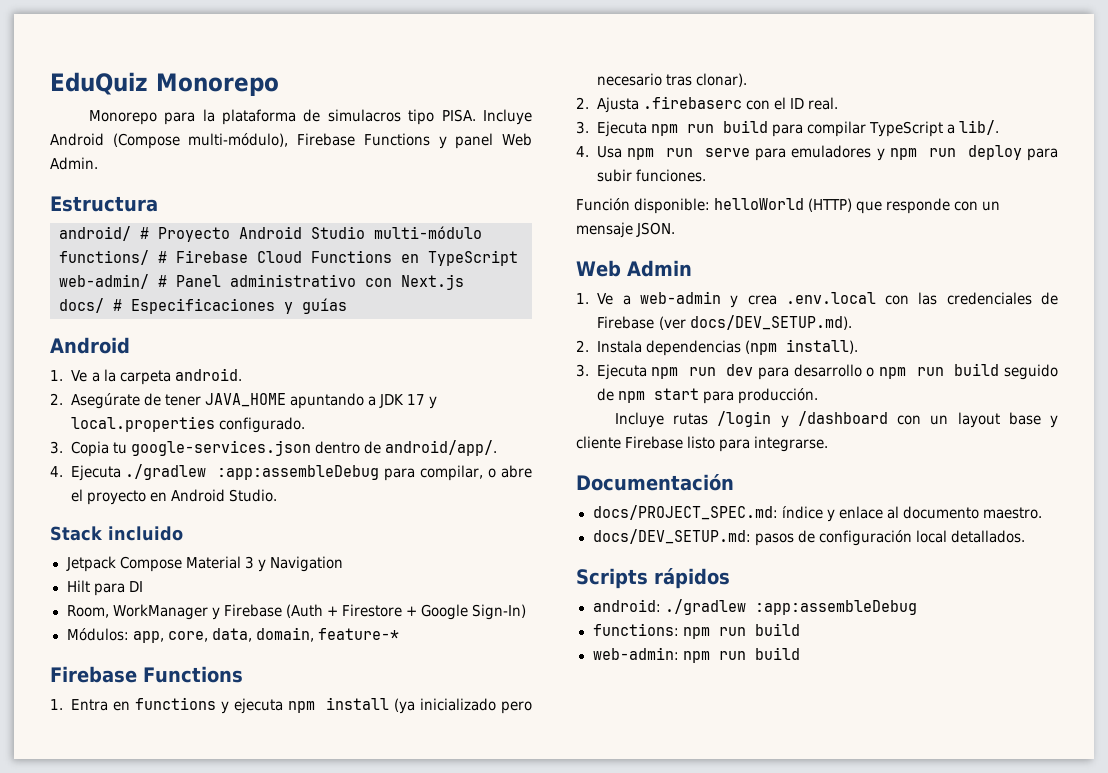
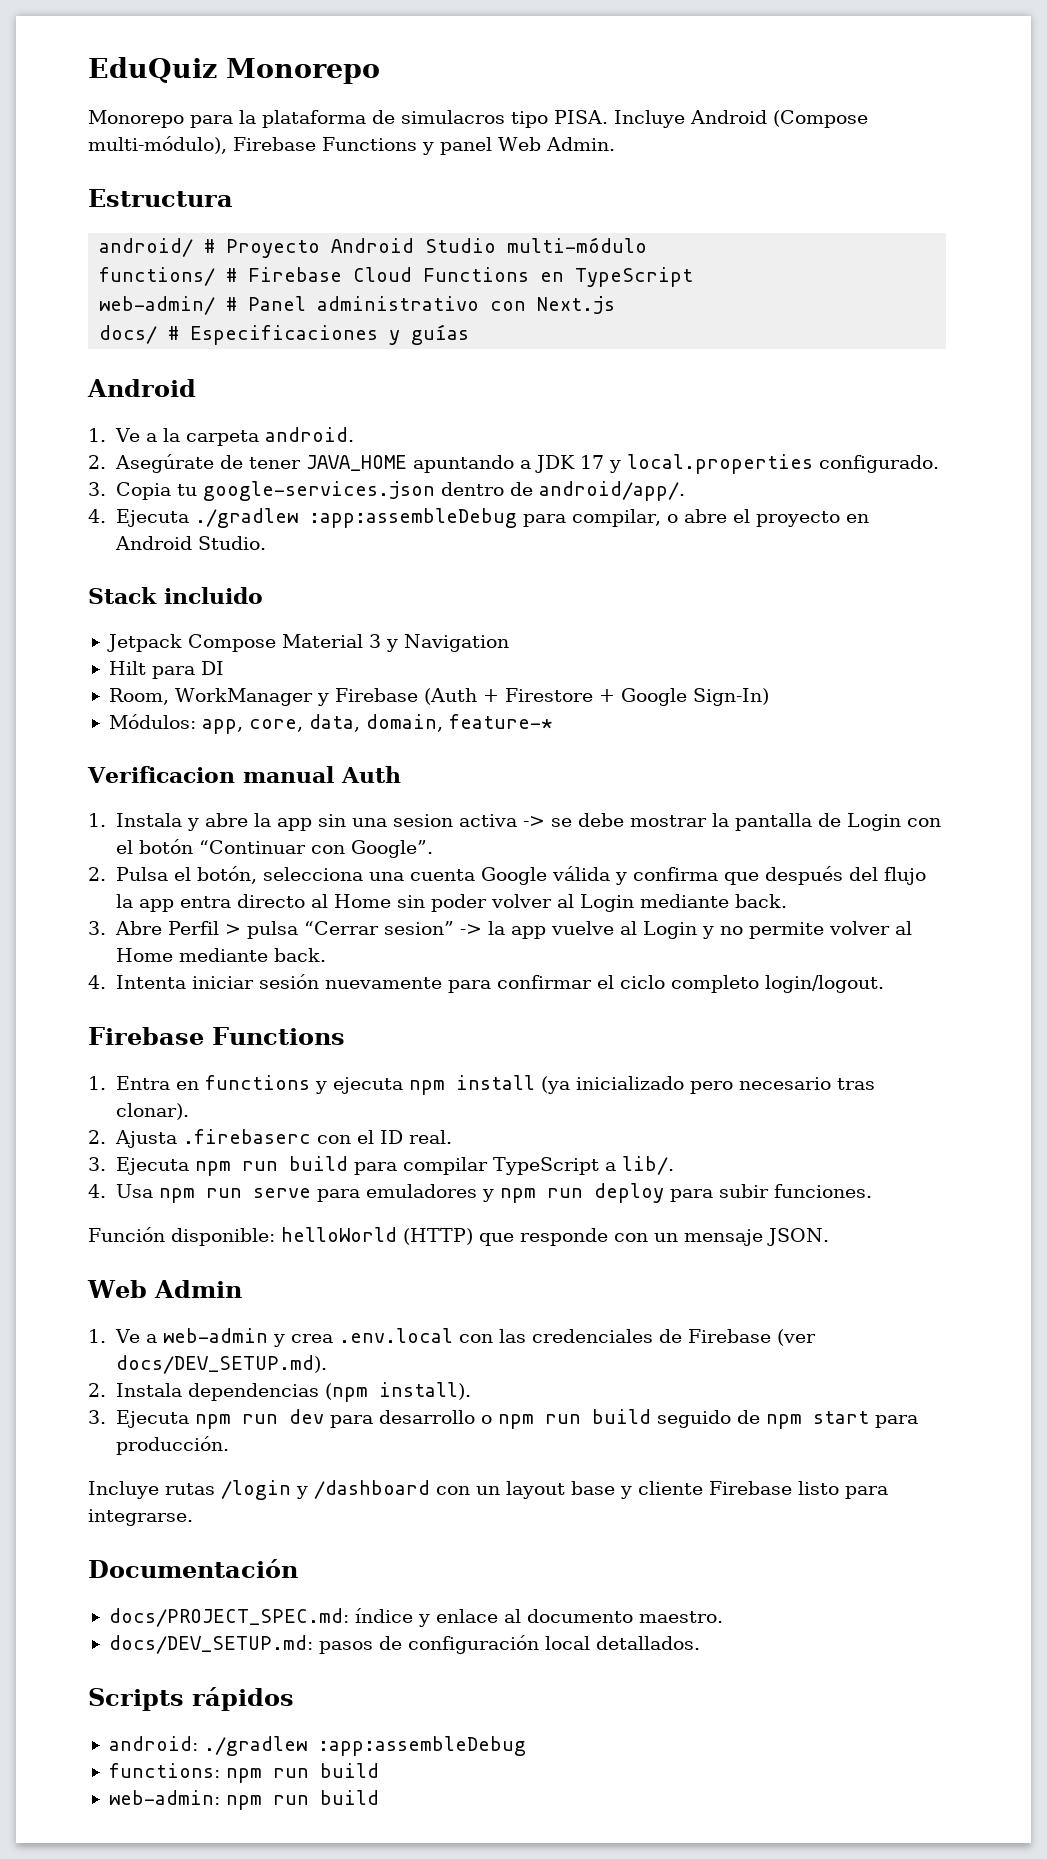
+ Verificacion manual Auth
+ 1. Instala y abre la app sin una sesion activa -> se debe mostrar la pantalla de Login con el botón “Continuar con Google”.
+ 2. Pulsa el botón, selecciona una cuenta Google válida y confirma que después del flujo la app entra directo al Home sin poder volver al Login mediante back.
+ 3. Abre Perfil > pulsa “Cerrar sesion” -> la app vuelve al Login y no permite volver al Home mediante back.
+ 4. Intenta iniciar sesión nuevamente para confirmar el ciclo completo login/logout.

